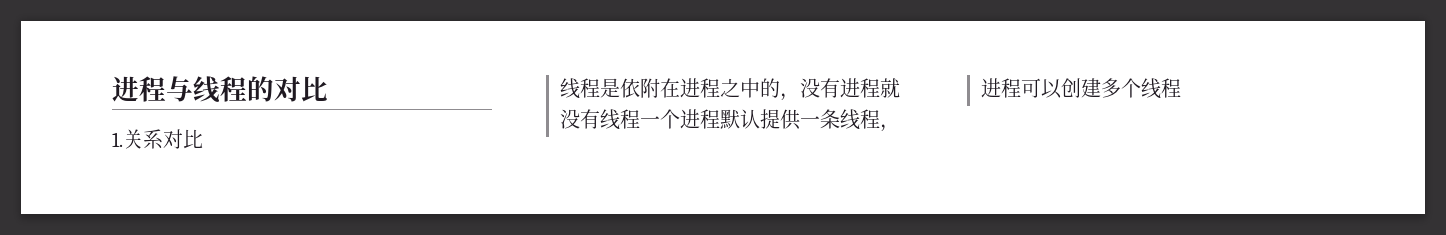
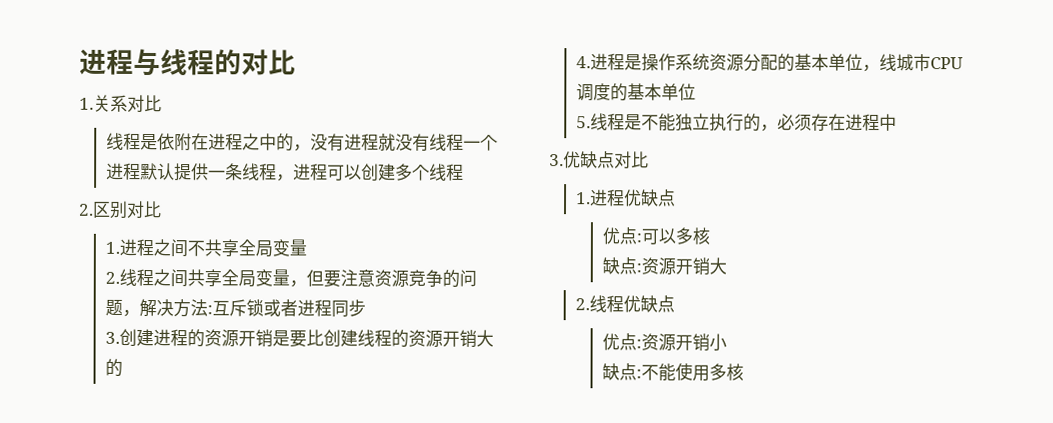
+ 2.区别对比
+ 1.进程之间不共享全局变量
+ 2.线程之间共享全局变量，但要注意资源竞争的问题，解决方法:互斥锁或者进程同步
+ 3.创建进程的资源开销是要比创建线程的资源开销大的
+ 4.进程是操作系统资源分配的基本单位，线城市CPU调度的基本单位
+ 5.线程是不能独立执行的，必须存在进程中
+ 3.优缺点对比
+ 1.进程优缺点
+ 优点:可以多核
+ 缺点:资源开销大
+ 2.线程优缺点
+ 优点:资源开销小
+ 缺点:不能使用多核

